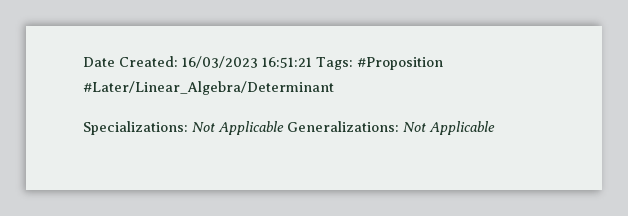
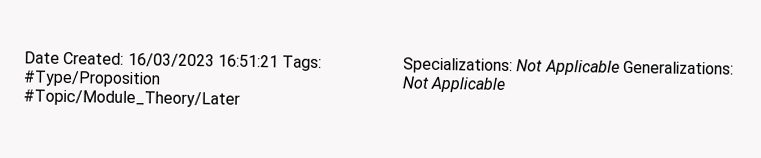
- Date Created: 16/03/2023 16:51:21 Tags: #Proposition #Later/Linear_Algebra/Determinant
+ Date Created: 16/03/2023 16:51:21 Tags: #Type/Proposition #Topic/Module_Theory/Later

